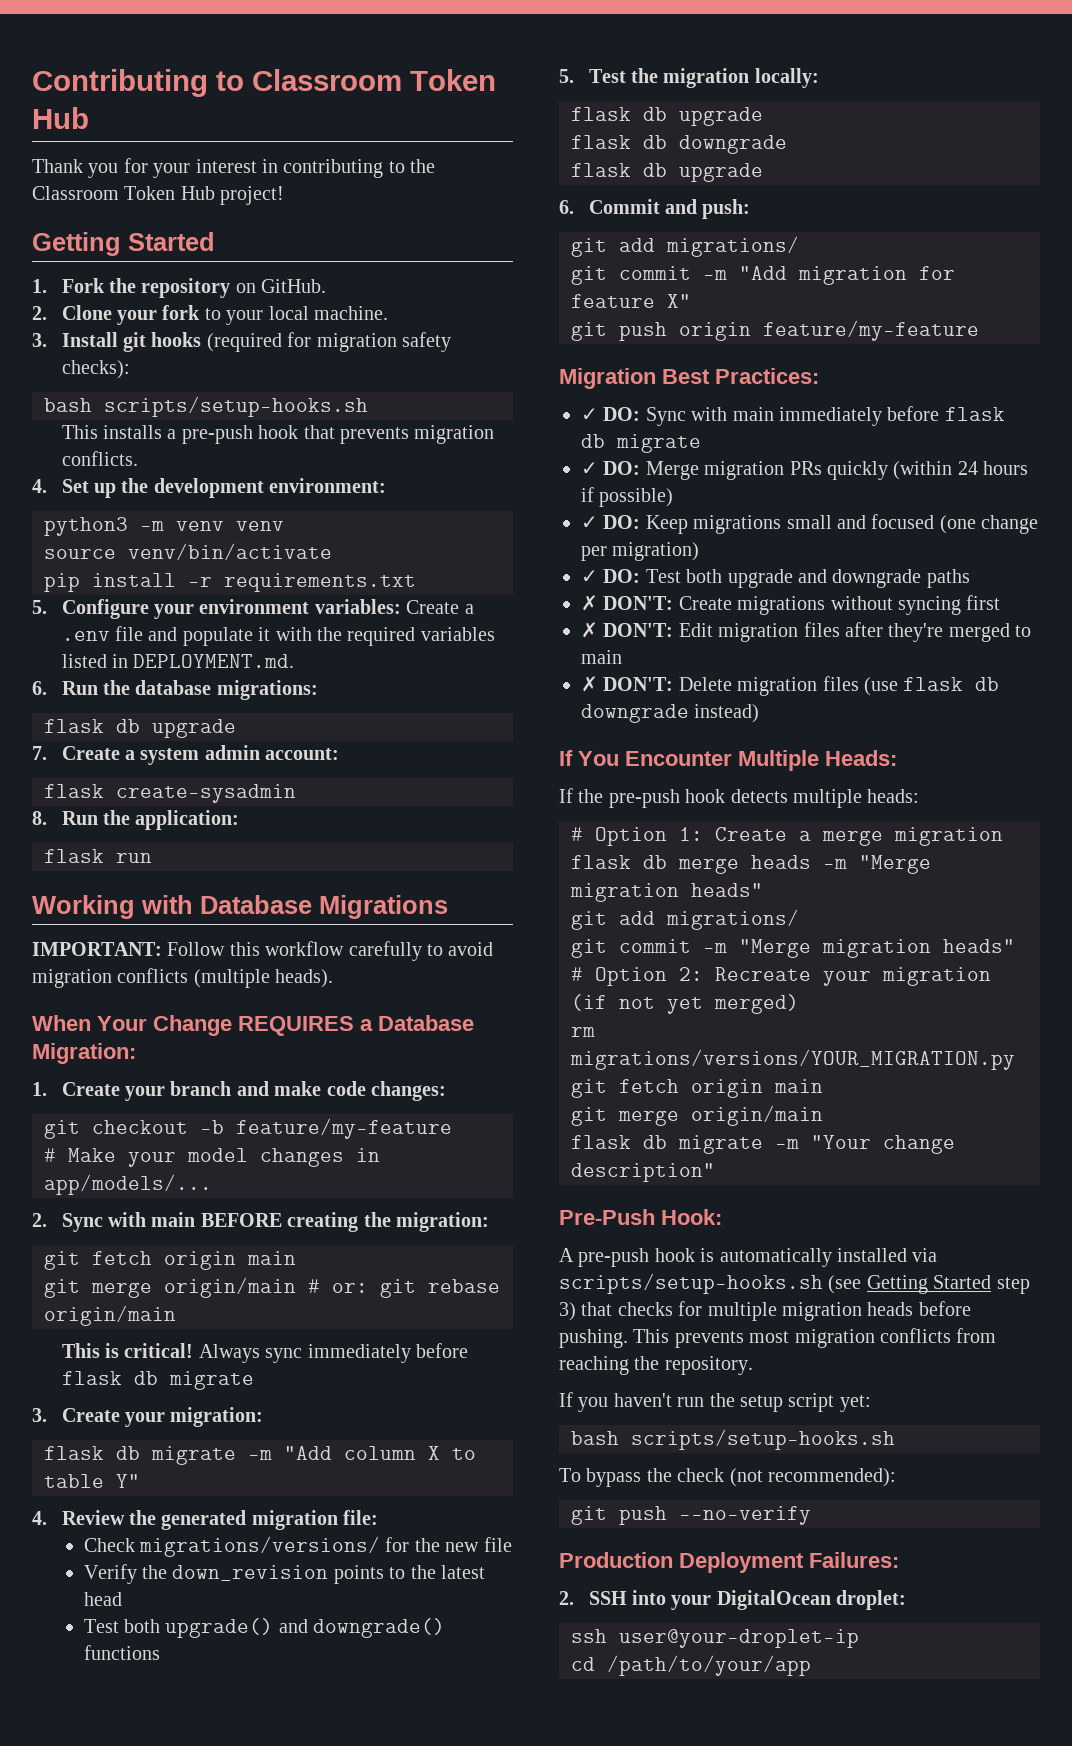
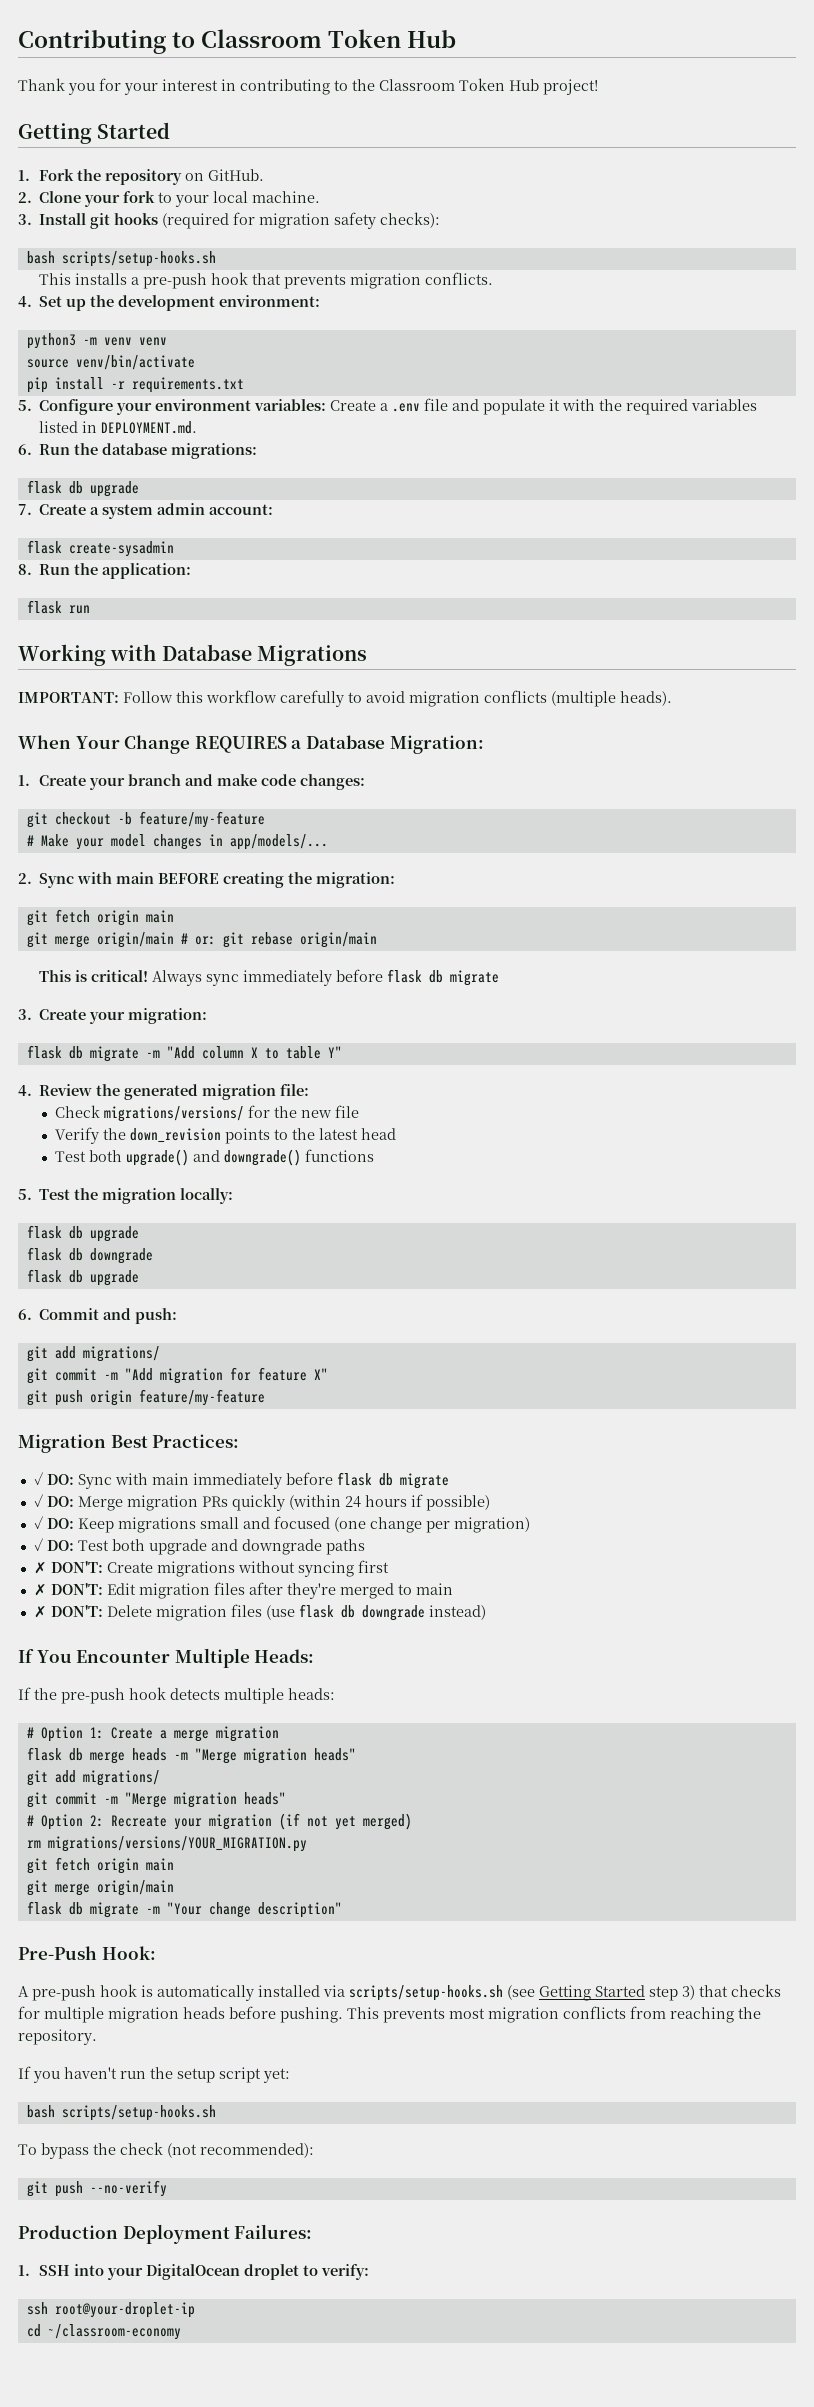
- 2. SSH into your DigitalOcean droplet:
+ 1. SSH into your DigitalOcean droplet to verify:
- ssh user@your-droplet-ip
+ ssh root@your-droplet-ip
- cd /path/to/your/app
+ cd ~/classroom-economy

